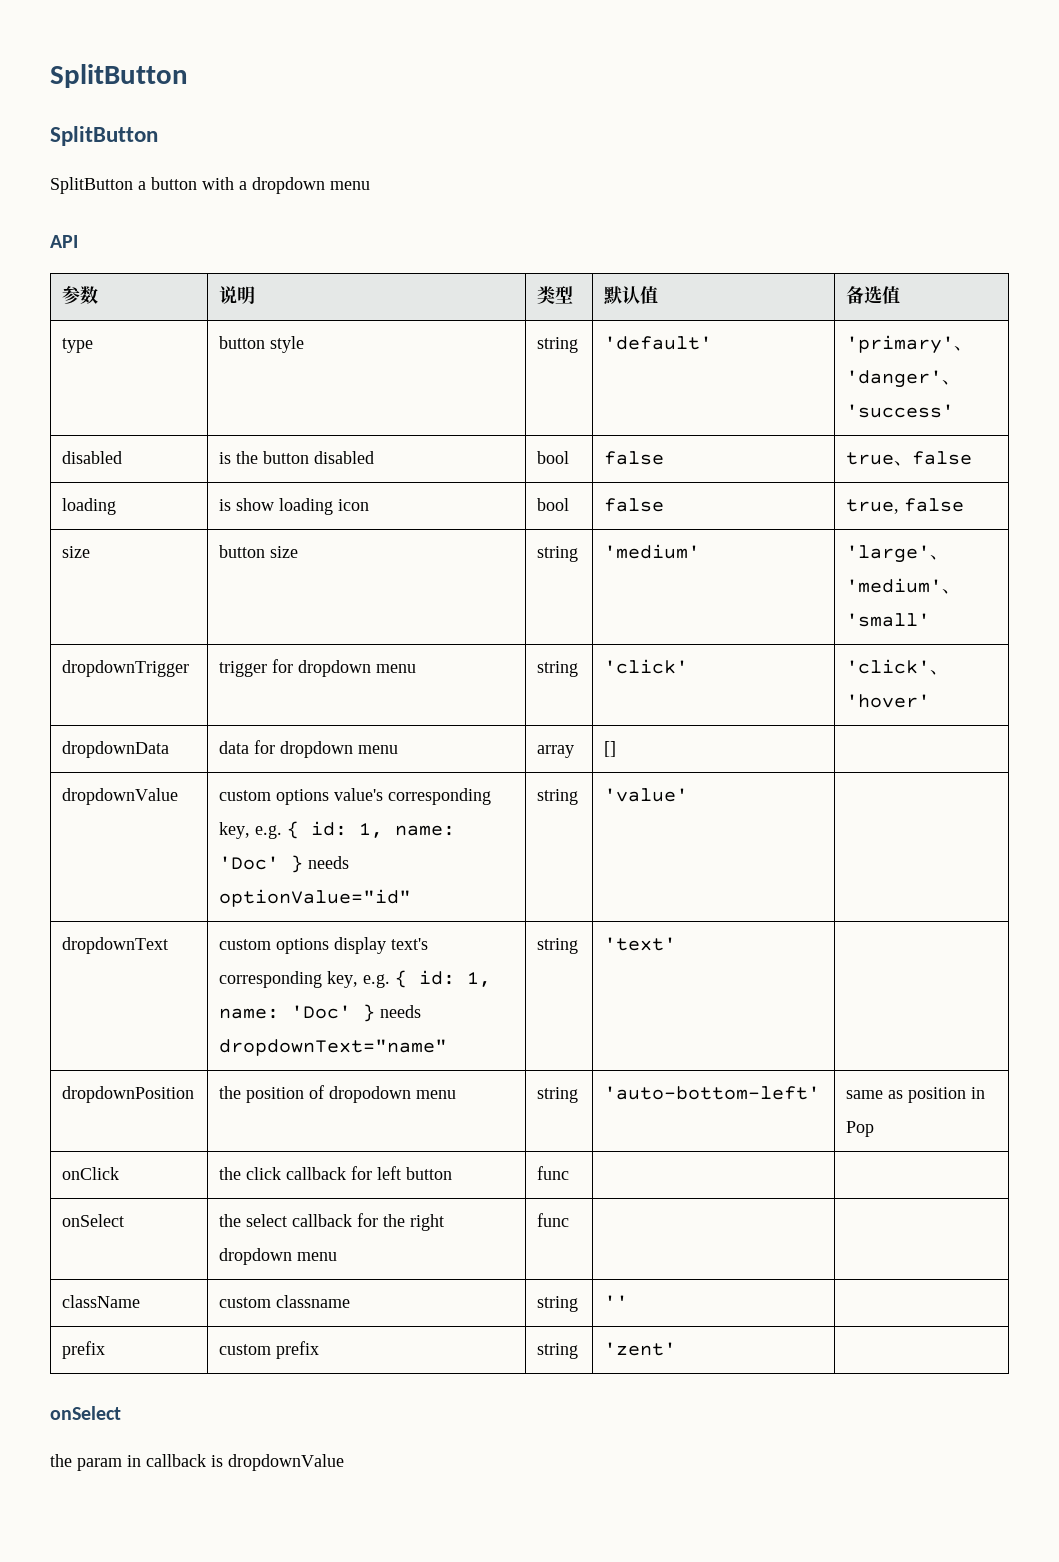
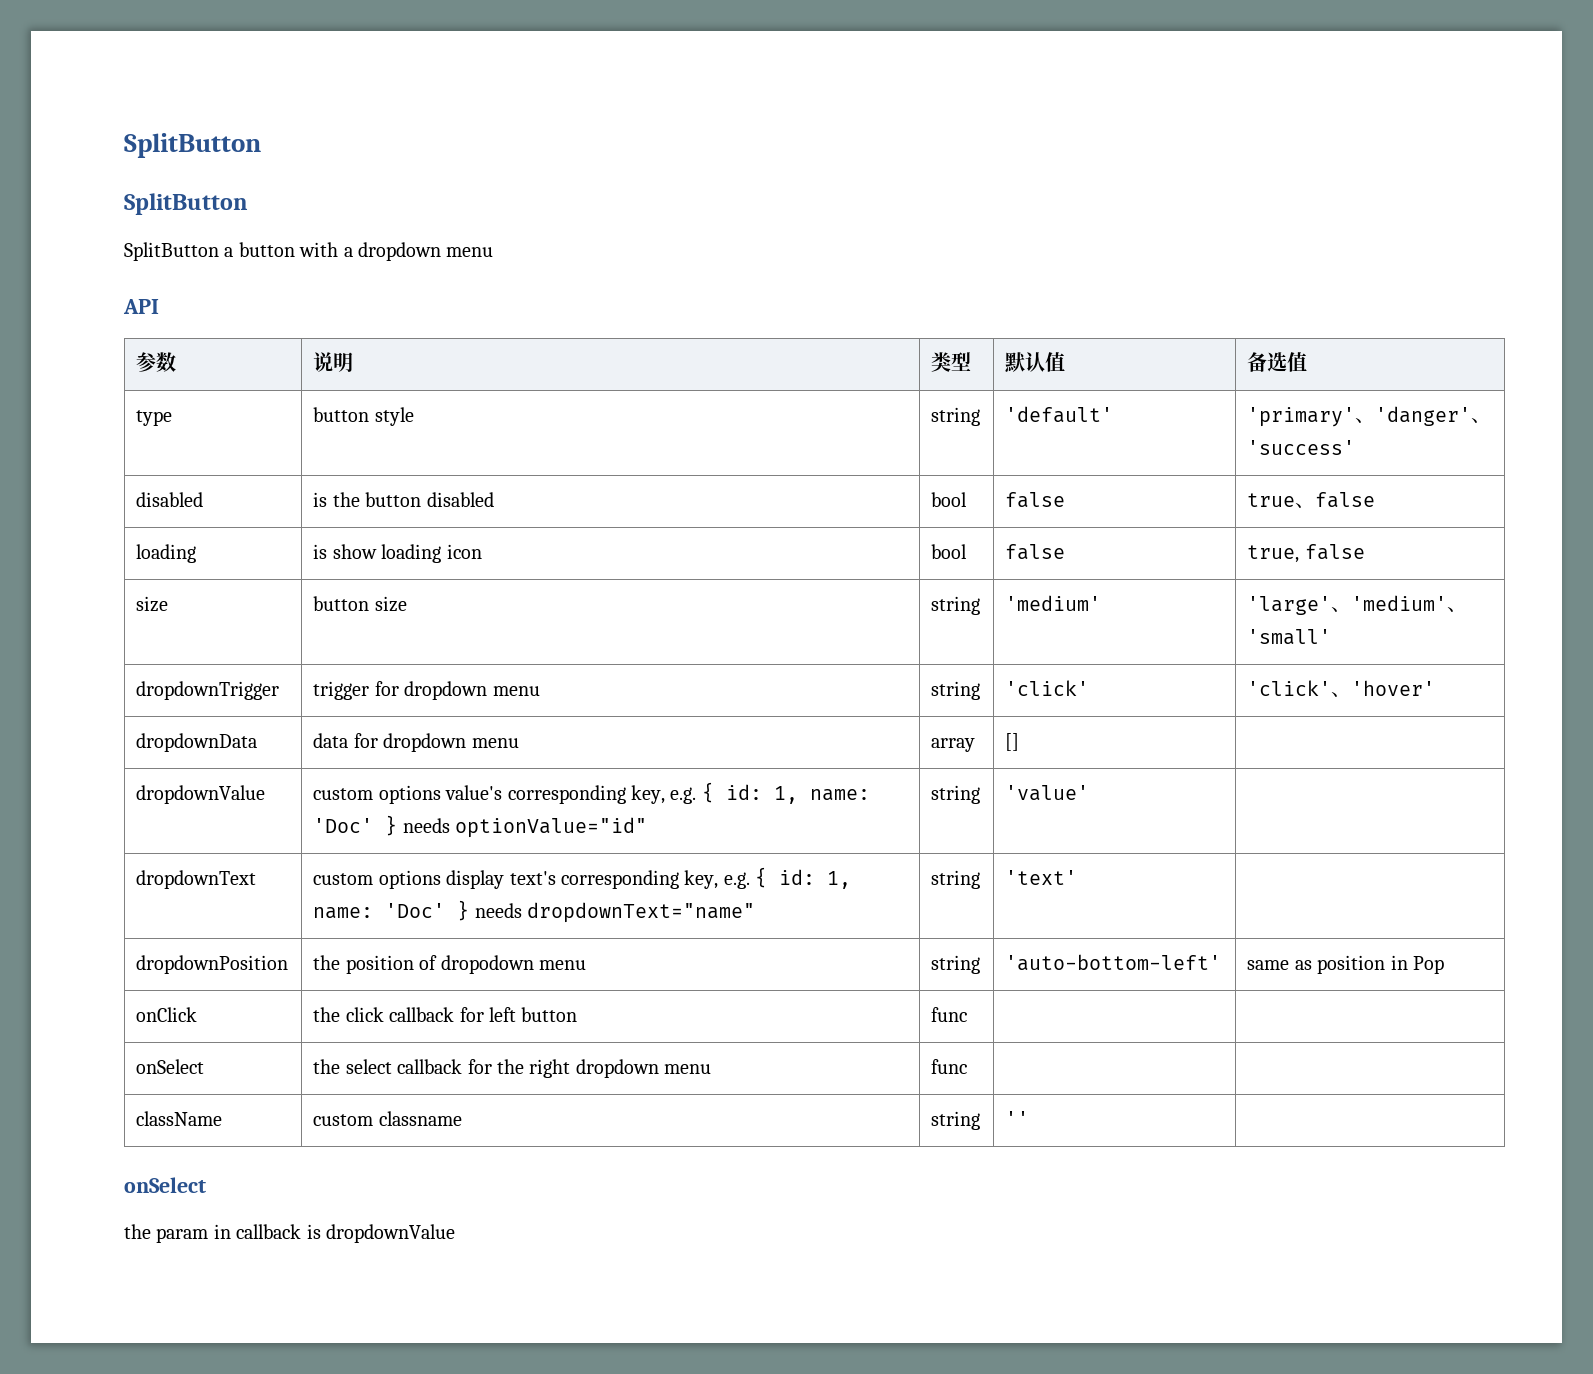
- prefix | custom prefix | string | 'zent' |

